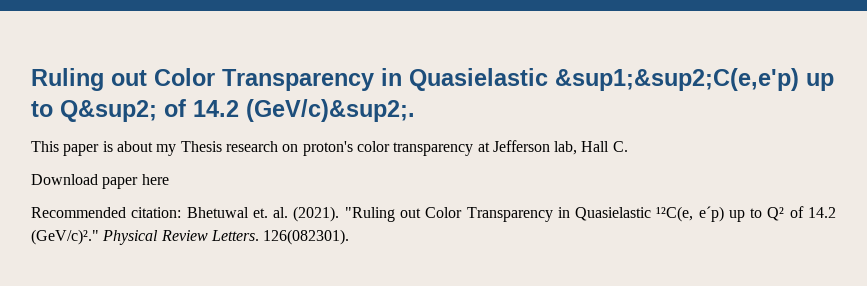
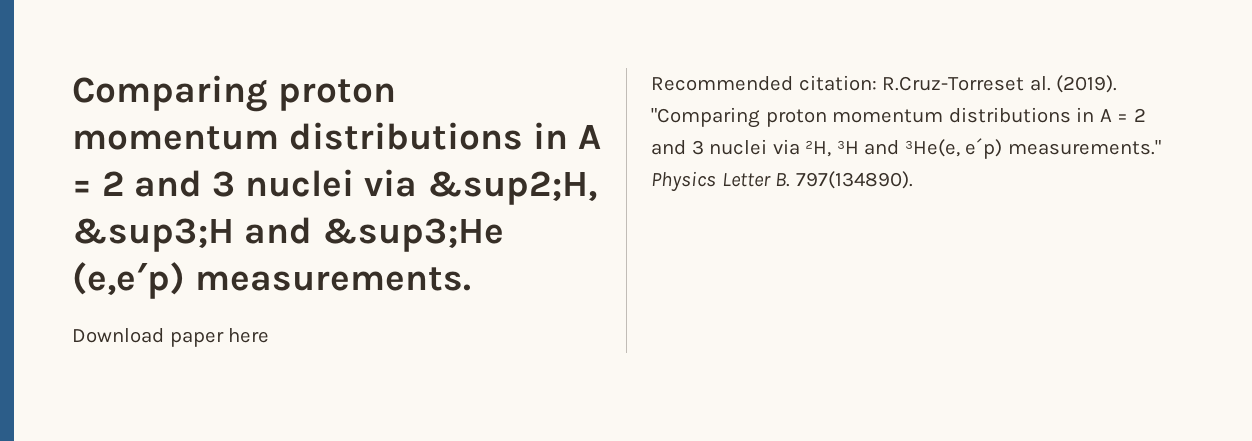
- Ruling out Color Transparency in Quasielastic &sup1;&sup2;C(e,e'p) up to Q&sup2; of 14.2 (GeV/c)&sup2;.
- This paper is about my Thesis research on proton's color transparency at Jefferson lab, Hall C.
+ Comparing proton momentum distributions in A = 2 and 3 nuclei via &sup2;H, &sup3;H and &sup3;He (e,e′p) measurements.
- Recommended citation: Bhetuwal et. al. (2021). "Ruling out Color Transparency in Quasielastic ¹²C(e, e´p) up to Q² of 14.2 (GeV/c)²." Physical Review Letters. 126(082301).
+ Recommended citation: R.Cruz-Torreset al. (2019). "Comparing proton momentum distributions in A = 2 and 3 nuclei via ²H, ³H and ³He(e, e´p) measurements." Physics Letter B. 797(134890).

